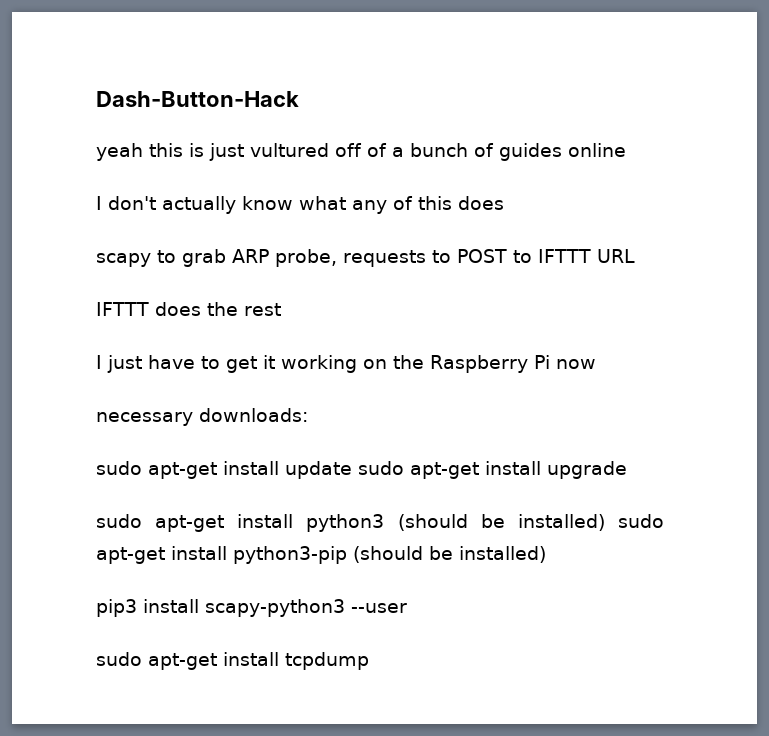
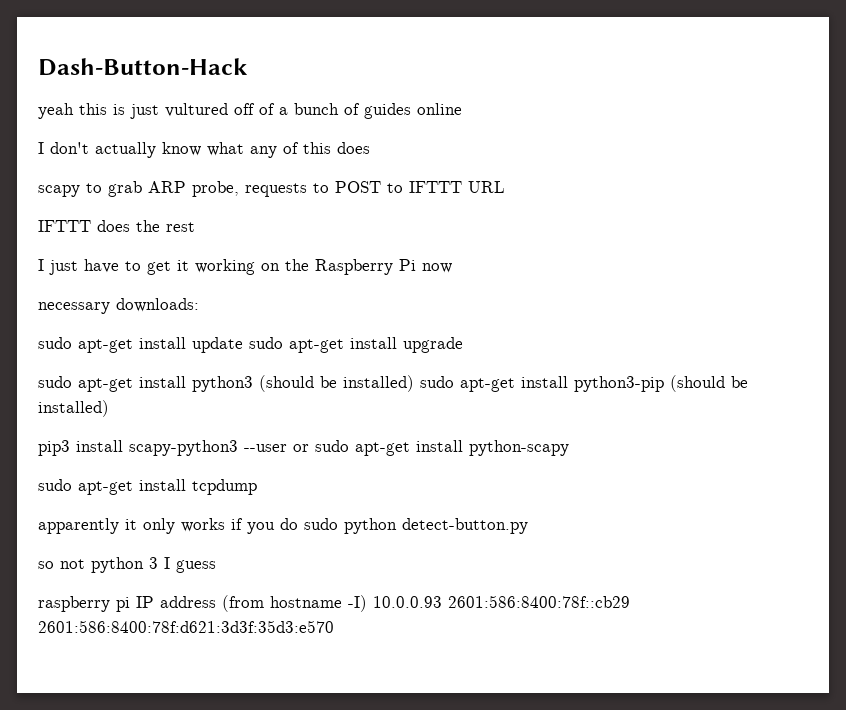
- pip3 install scapy-python3 --user
+ pip3 install scapy-python3 --user or sudo apt-get install python-scapy
+ apparently it only works if you do sudo python detect-button.py
+ so not python 3 I guess
+ raspberry pi IP address (from hostname -I) 10.0.0.93 2601:586:8400:78f::cb29 2601:586:8400:78f:d621:3d3f:35d3:e570

